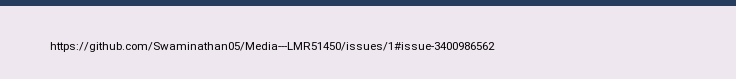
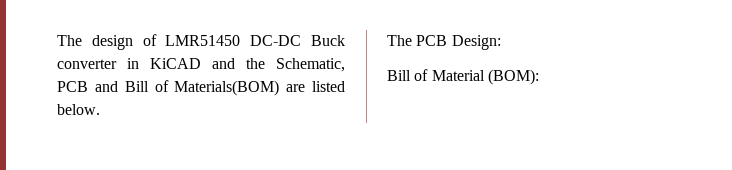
- https://github.com/Swaminathan05/Media---LMR51450/issues/1#issue-3400986562
+ The design of LMR51450 DC-DC Buck converter in KiCAD and the Schematic, PCB and Bill of Materials(BOM) are listed below.
+ The PCB Design:
+ Bill of Material (BOM):

